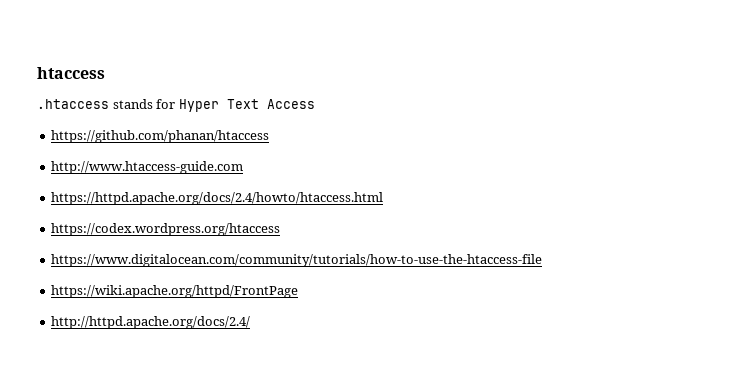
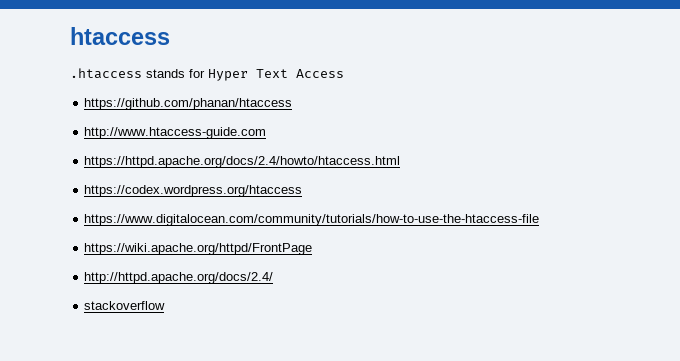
+ stackoverflow

